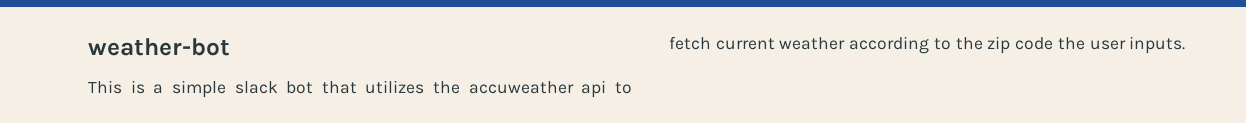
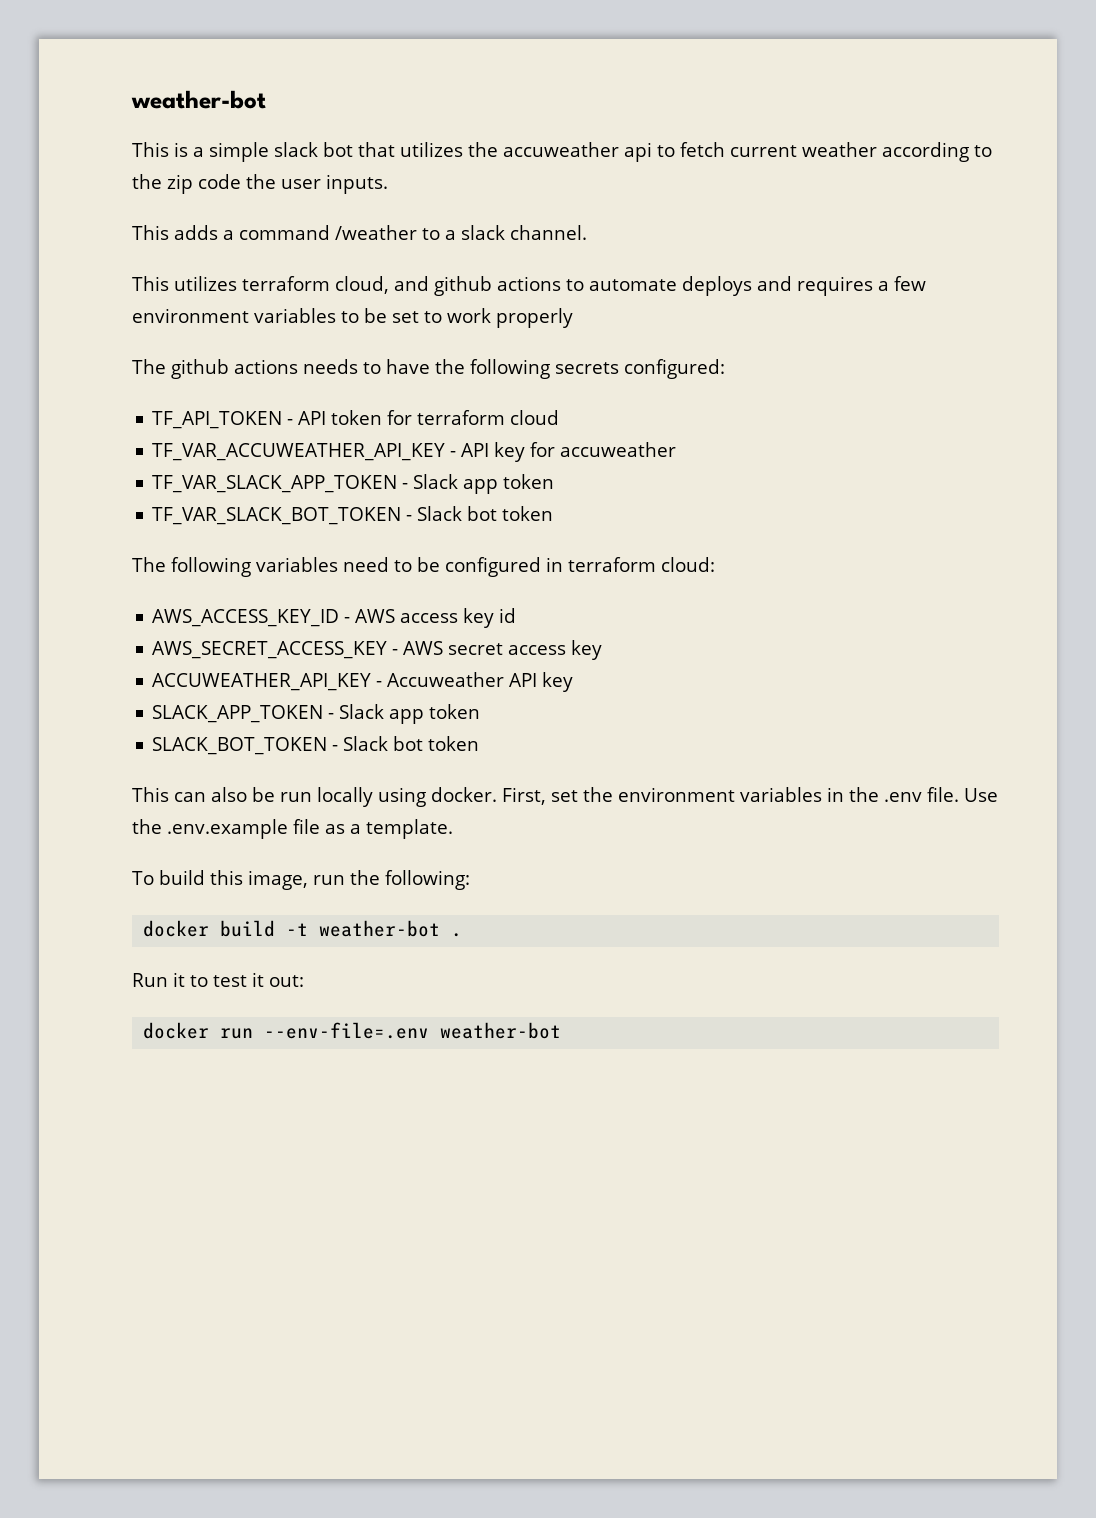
+ This adds a command /weather to a slack channel.
+ This utilizes terraform cloud, and github actions to automate deploys and requires a few environment variables to be set to work properly
+ The github actions needs to have the following secrets configured:
+ TF_API_TOKEN - API token for terraform cloud
+ TF_VAR_ACCUWEATHER_API_KEY - API key for accuweather
+ TF_VAR_SLACK_APP_TOKEN - Slack app token
+ TF_VAR_SLACK_BOT_TOKEN - Slack bot token
+ The following variables need to be configured in terraform cloud:
+ AWS_ACCESS_KEY_ID - AWS access key id
+ AWS_SECRET_ACCESS_KEY - AWS secret access key
+ ACCUWEATHER_API_KEY - Accuweather API key
+ SLACK_APP_TOKEN - Slack app token
+ SLACK_BOT_TOKEN - Slack bot token
+ This can also be run locally using docker. First, set the environment variables in the .env file. Use the .env.example file as a template.
+ To build this image, run the following:
+ docker build -t weather-bot .
+ Run it to test it out:
+ docker run --env-file=.env weather-bot

